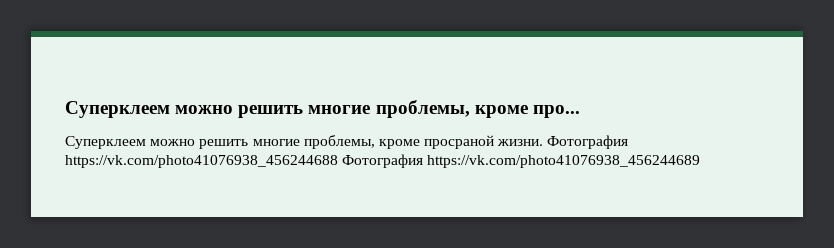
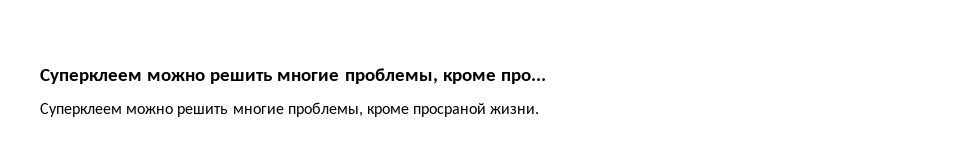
- Фотография https://vk.com/photo41076938_456244688 Фотография https://vk.com/photo41076938_456244689

